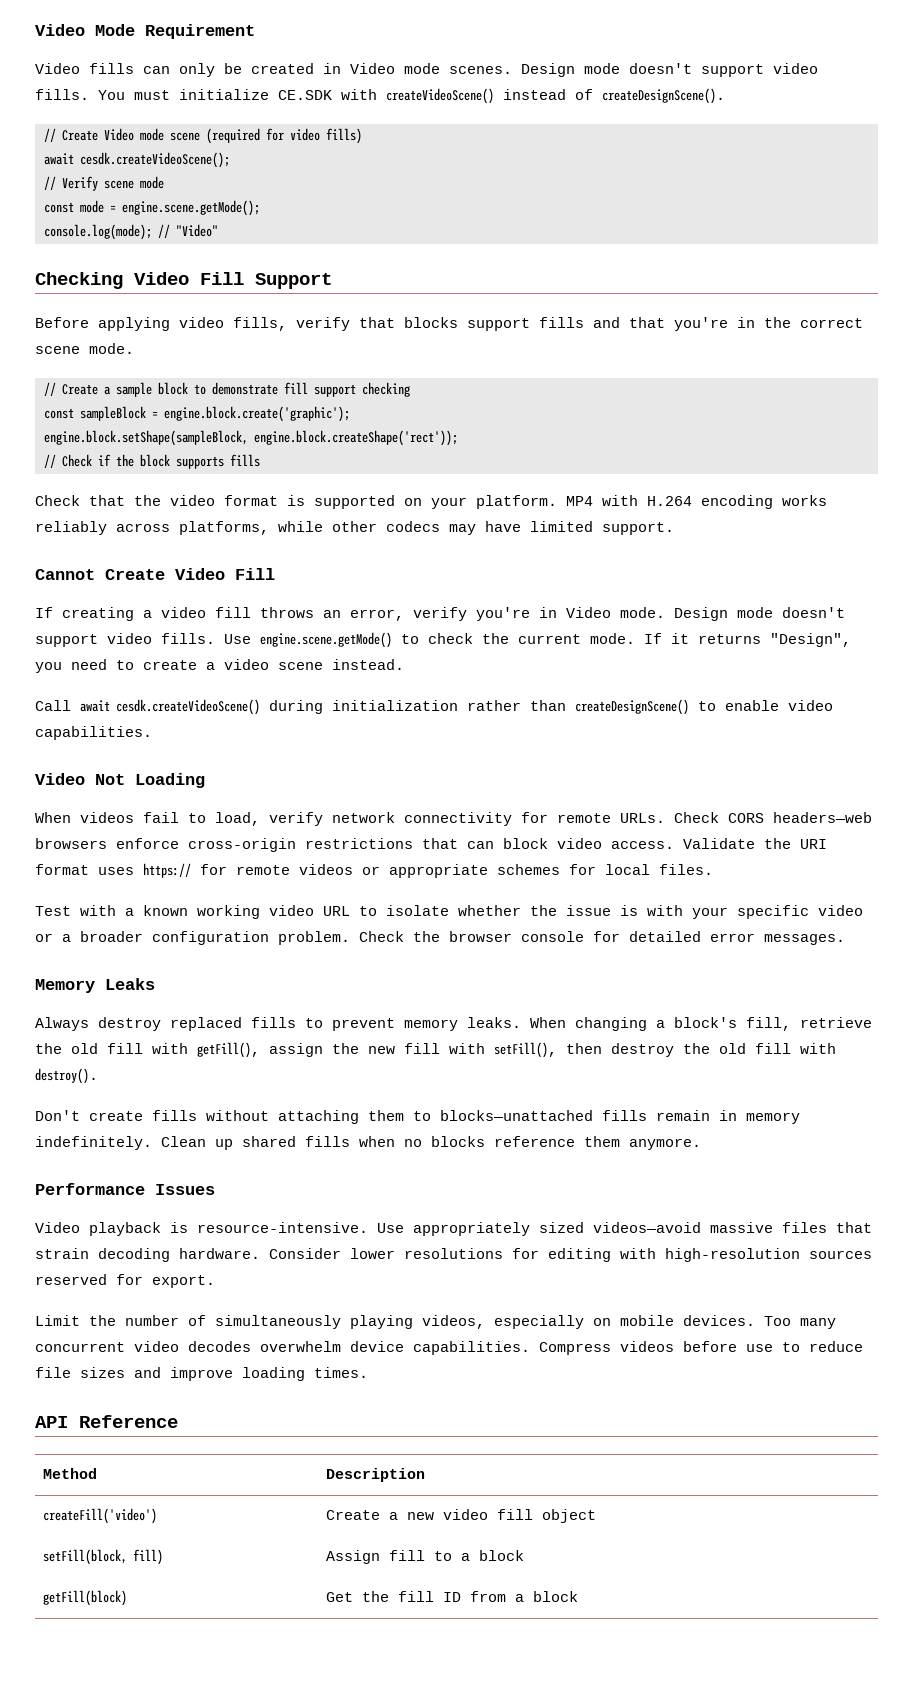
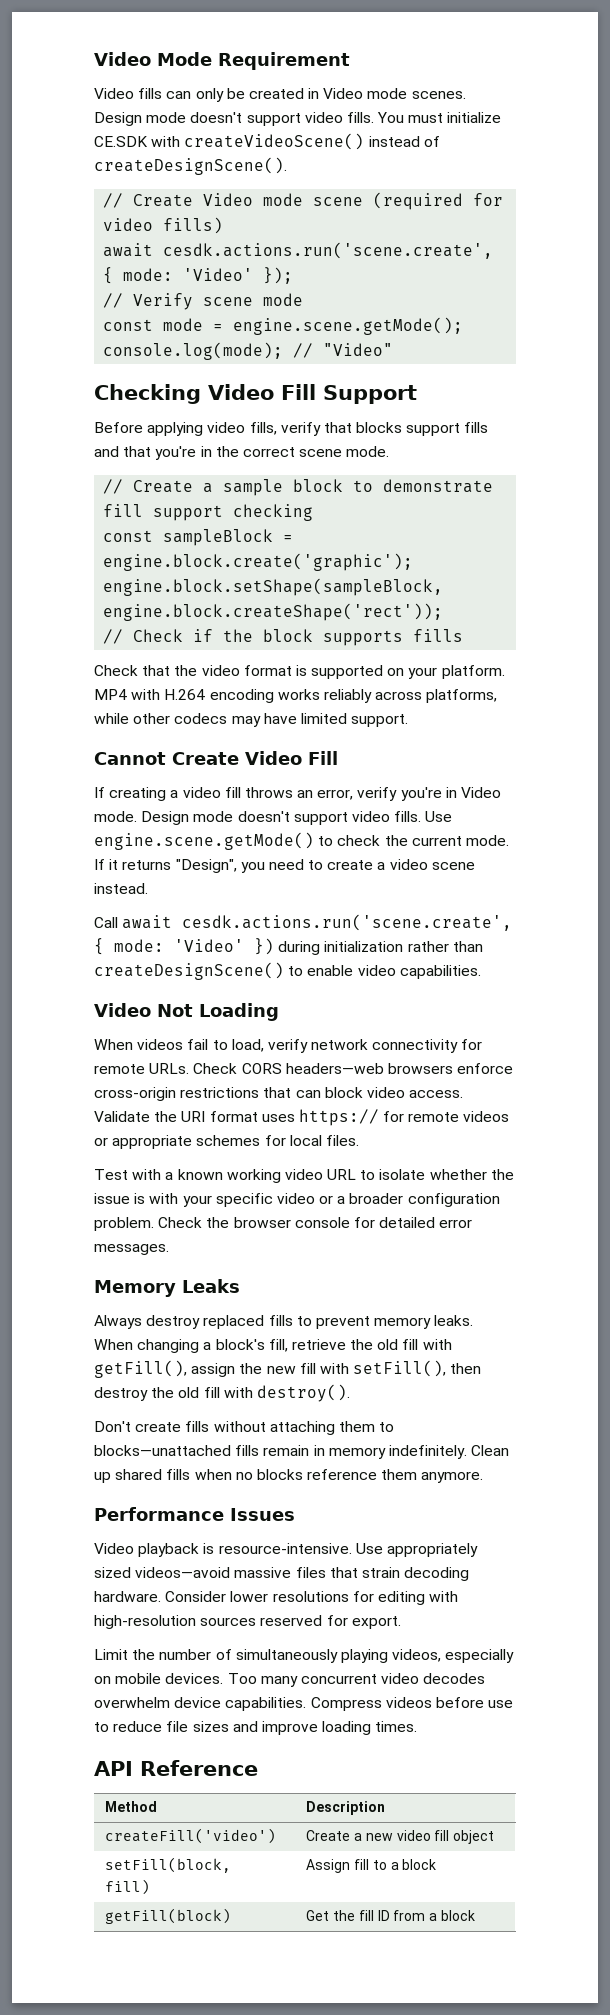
- await cesdk.createVideoScene();
+ await cesdk.actions.run('scene.create', { mode: 'Video' });
- Call await cesdk.createVideoScene() during initialization rather than createDesignScene() to enable video capabilities.
+ Call await cesdk.actions.run('scene.create', { mode: 'Video' }) during initialization rather than createDesignScene() to enable video capabilities.

